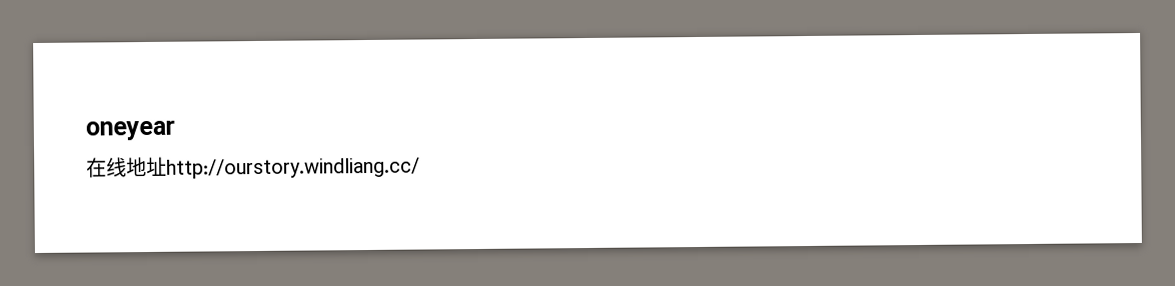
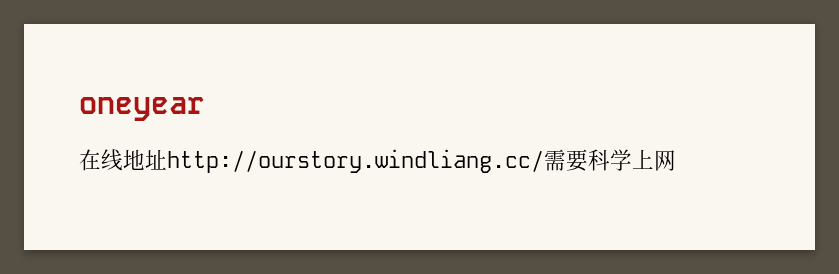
- 在线地址http://ourstory.windliang.cc/
+ 在线地址http://ourstory.windliang.cc/需要科学上网

